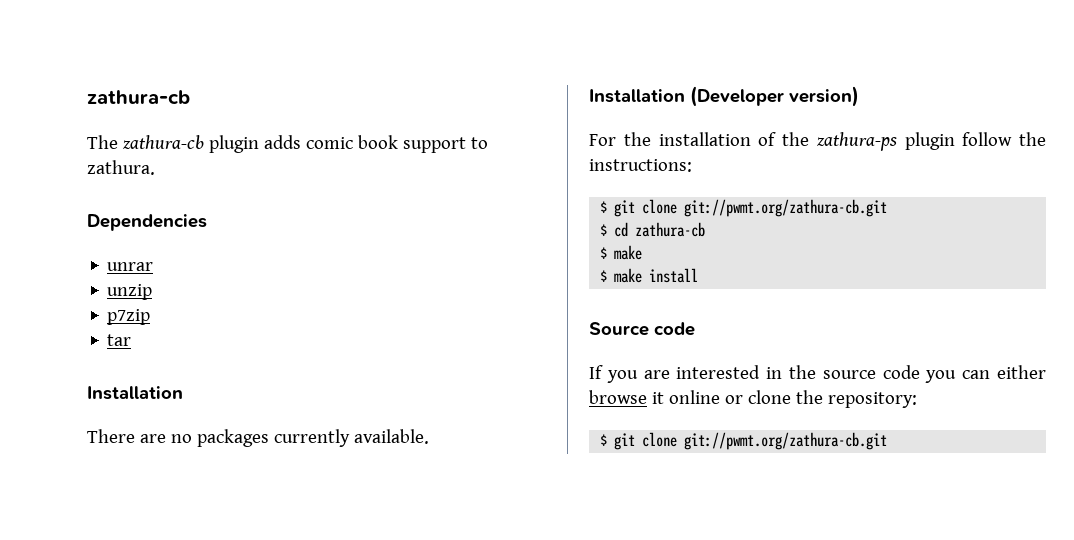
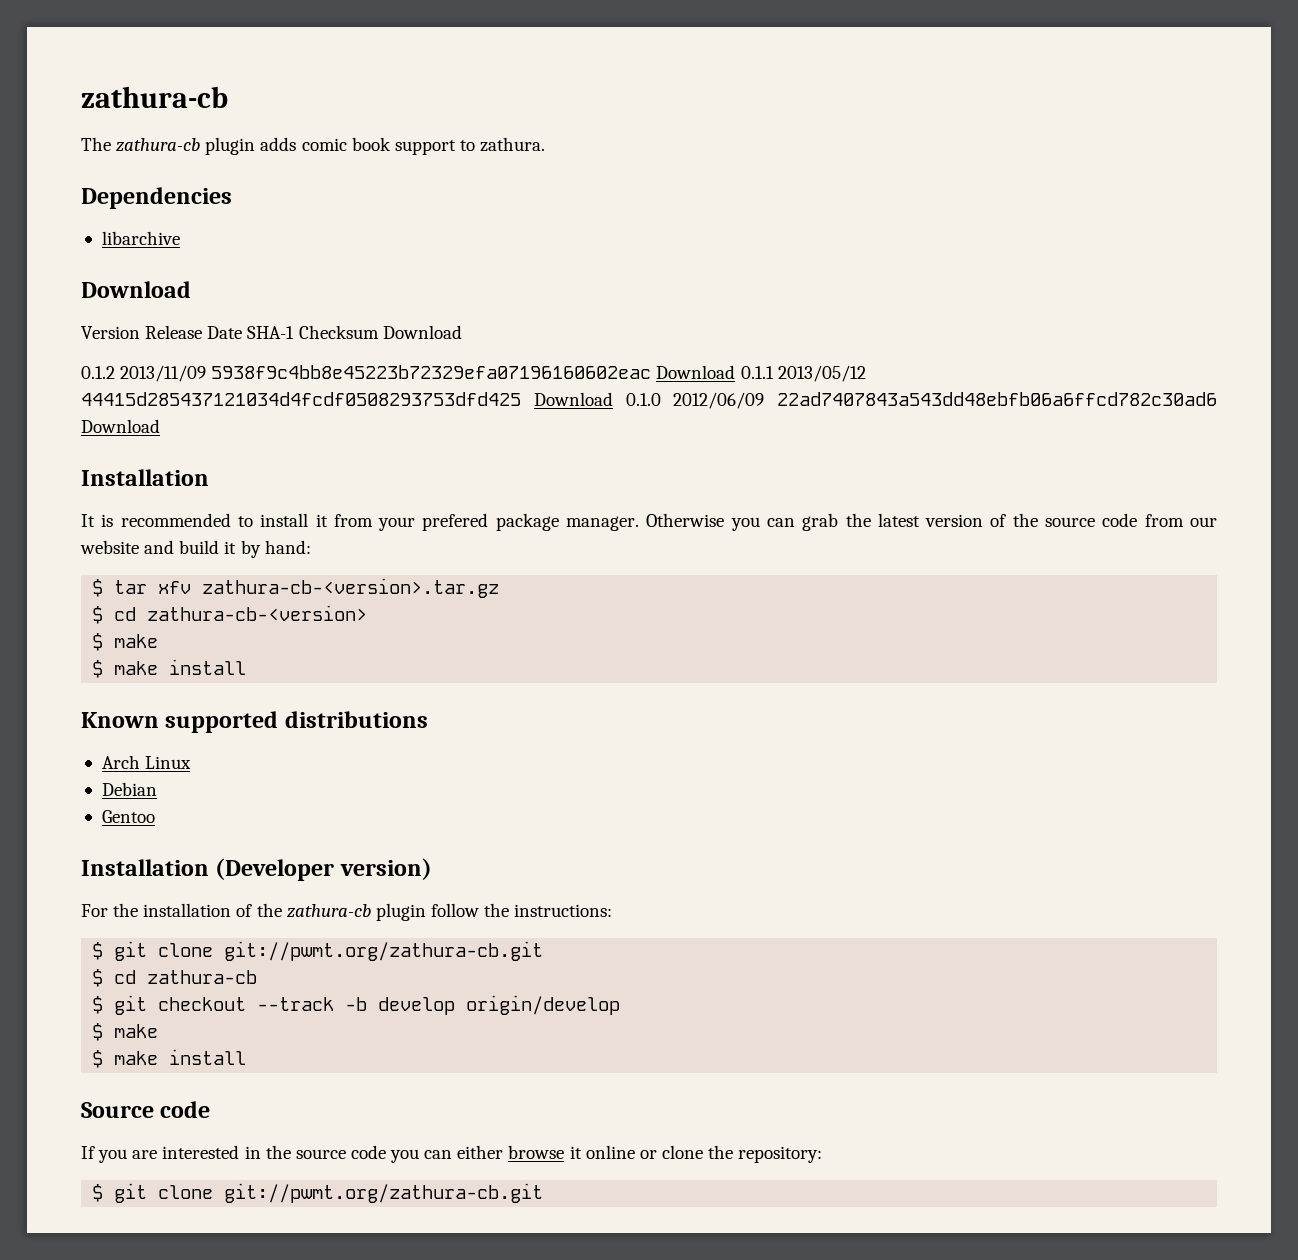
- unrar
- unzip
- p7zip
- tar
+ libarchive
+ Download
+ Version Release Date SHA-1 Checksum Download
+ 0.1.2 2013/11/09 5938f9c4bb8e45223b72329efa07196160602eac Download 0.1.1 2013/05/12 44415d285437121034d4fcdf0508293753dfd425 Download 0.1.0 2012/06/09 22ad7407843a543dd48ebfb06a6ffcd782c30ad6 Download
  Installation
- There are no packages currently available.
+ It is recommended to install it from your prefered package manager. Otherwise you can grab the latest version of the source code from our website and build it by hand:
+ $ tar xfv zathura-cb-<version>.tar.gz
+ $ cd zathura-cb-<version>
+ $ make
+ $ make install
+ Known supported distributions
+ Arch Linux
+ Debian
+ Gentoo
- For the installation of the zathura-ps plugin follow the instructions:
+ For the installation of the zathura-cb plugin follow the instructions:
+ $ git checkout --track -b develop origin/develop

